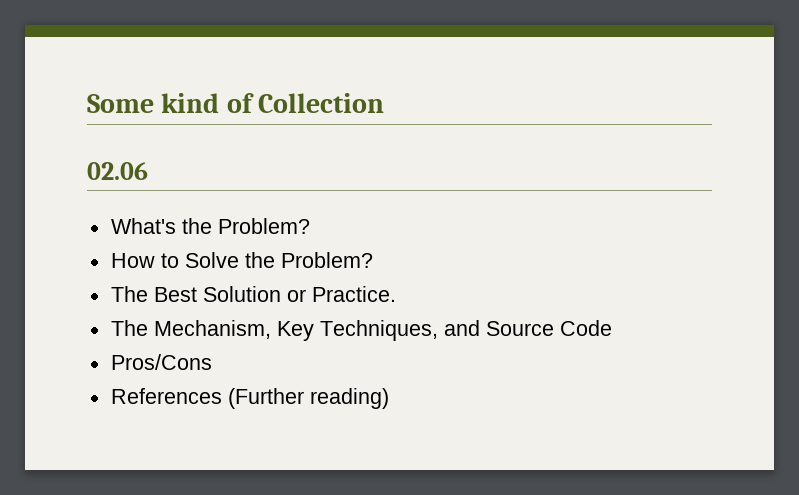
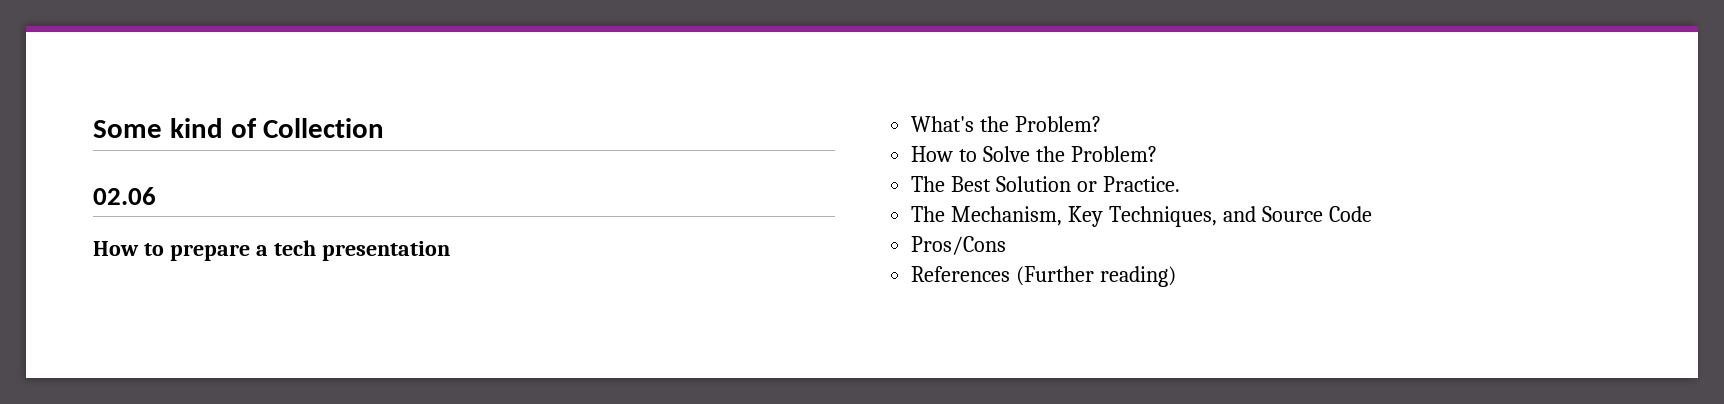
+ How to prepare a tech presentation

